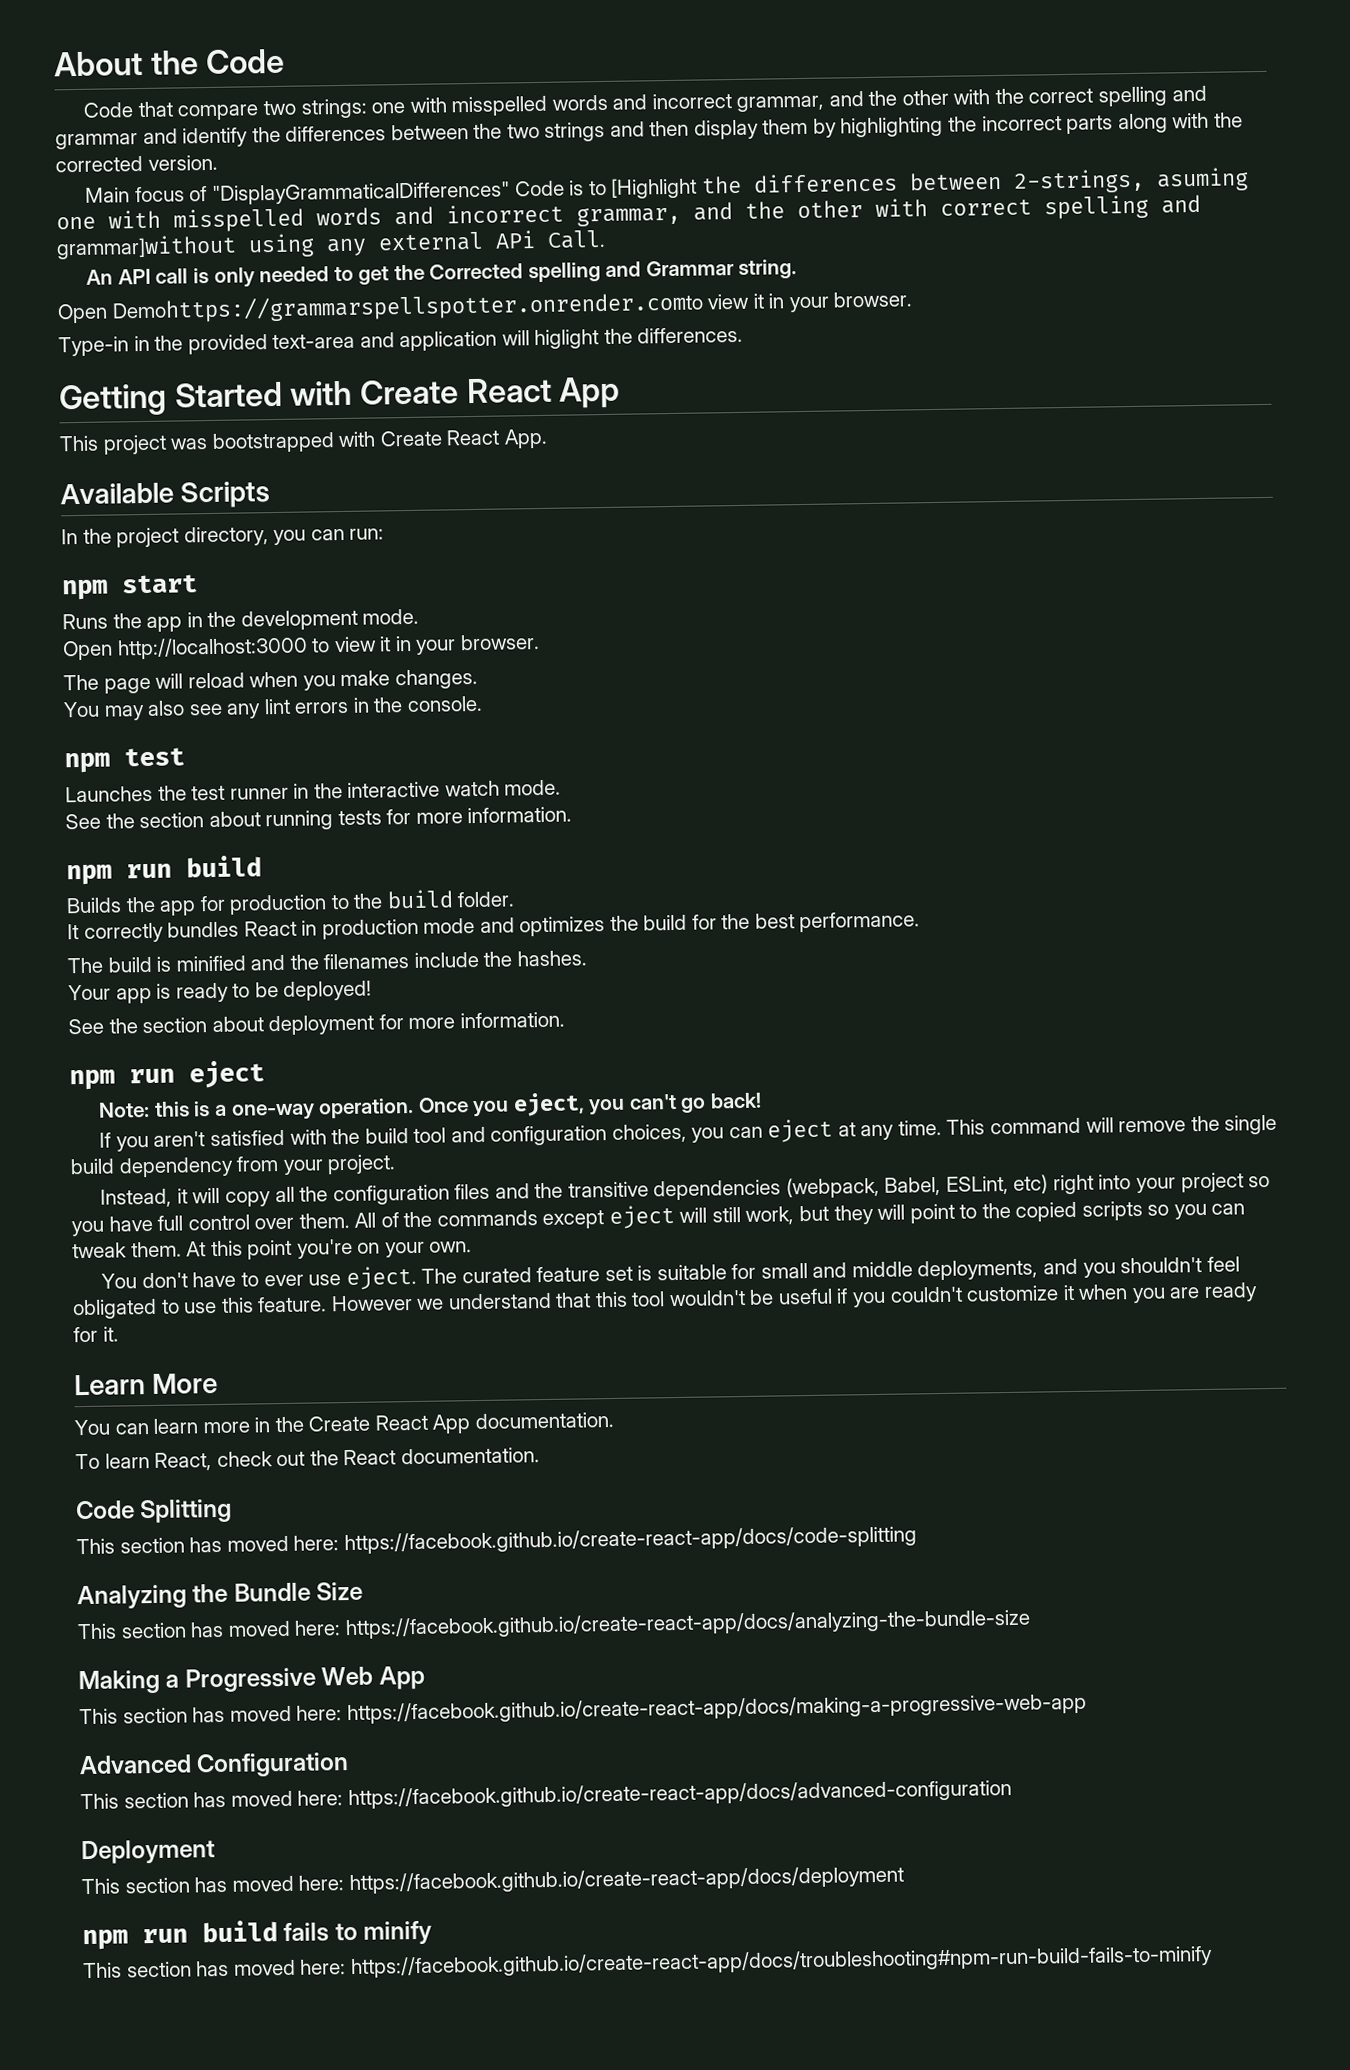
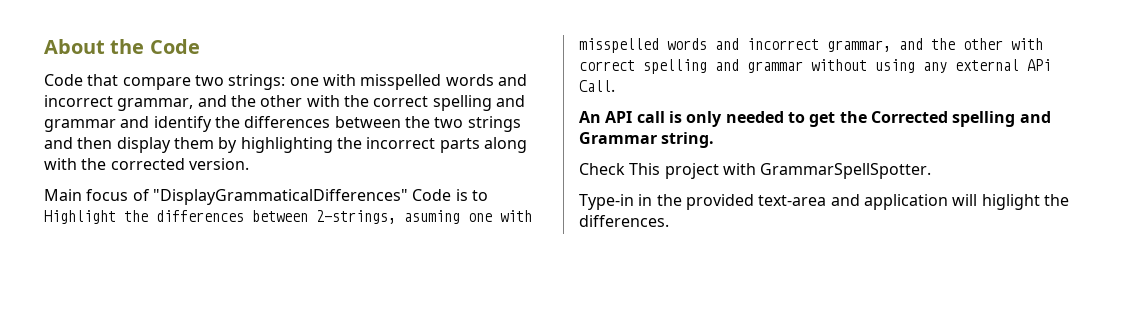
- Main focus of "DisplayGrammaticalDifferences" Code is to [Highlight the differences between 2-strings, asuming one with misspelled words and incorrect grammar, and the other with correct spelling and grammar]without using any external APi Call.
+ Main focus of "DisplayGrammaticalDifferences" Code is to Highlight the differences between 2-strings, asuming one with misspelled words and incorrect grammar, and the other with correct spelling and grammar without using any external APi Call.
- Open Demohttps://grammarspellspotter.onrender.comto view it in your browser.
+ Check This project with GrammarSpellSpotter.
- Getting Started with Create React App
- This project was bootstrapped with Create React App.
- Available Scripts
- In the project directory, you can run:
- npm start
- Runs the app in the development mode.
- Open http://localhost:3000 to view it in your browser.
- The page will reload when you make changes.
- You may also see any lint errors in the console.
- npm test
- Launches the test runner in the interactive watch mode.
- See the section about running tests for more information.
- npm run build
- Builds the app for production to the build folder.
- It correctly bundles React in production mode and optimizes the build for the best performance.
- The build is minified and the filenames include the hashes.
- Your app is ready to be deployed!
- See the section about deployment for more information.
- npm run eject
- Note: this is a one-way operation. Once you eject, you can't go back!
- If you aren't satisfied with the build tool and configuration choices, you can eject at any time. This command will remove the single build dependency from your project.
- Instead, it will copy all the configuration files and the transitive dependencies (webpack, Babel, ESLint, etc) right into your project so you have full control over them. All of the commands except eject will still work, but they will point to the copied scripts so you can tweak them. At this point you're on your own.
- You don't have to ever use eject. The curated feature set is suitable for small and middle deployments, and you shouldn't feel obligated to use this feature. However we understand that this tool wouldn't be useful if you couldn't customize it when you are ready for it.
- Learn More
- You can learn more in the Create React App documentation.
- To learn React, check out the React documentation.
- Code Splitting
- This section has moved here: https://facebook.github.io/create-react-app/docs/code-splitting
- Analyzing the Bundle Size
- This section has moved here: https://facebook.github.io/create-react-app/docs/analyzing-the-bundle-size
- Making a Progressive Web App
- This section has moved here: https://facebook.github.io/create-react-app/docs/making-a-progressive-web-app
- Advanced Configuration
- This section has moved here: https://facebook.github.io/create-react-app/docs/advanced-configuration
- Deployment
- This section has moved here: https://facebook.github.io/create-react-app/docs/deployment
- npm run build fails to minify
- This section has moved here: https://facebook.github.io/create-react-app/docs/troubleshooting#npm-run-build-fails-to-minify

